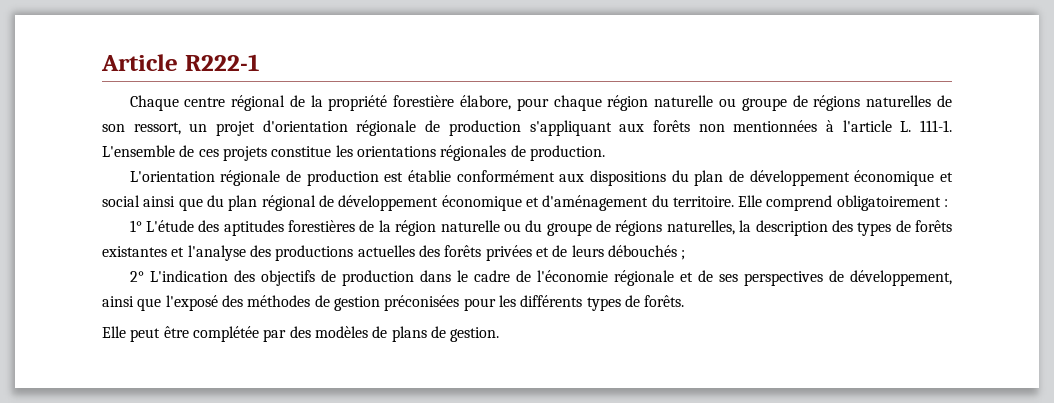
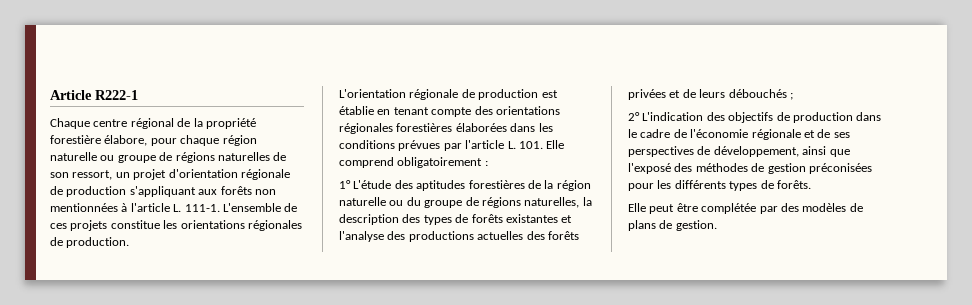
- L'orientation régionale de production est établie conformément aux dispositions du plan de développement économique et social ainsi que du plan régional de développement économique et d'aménagement du territoire. Elle comprend obligatoirement :
+ L'orientation régionale de production est établie en tenant compte des orientations régionales forestières élaborées dans les conditions prévues par l'article L. 101. Elle comprend obligatoirement :

